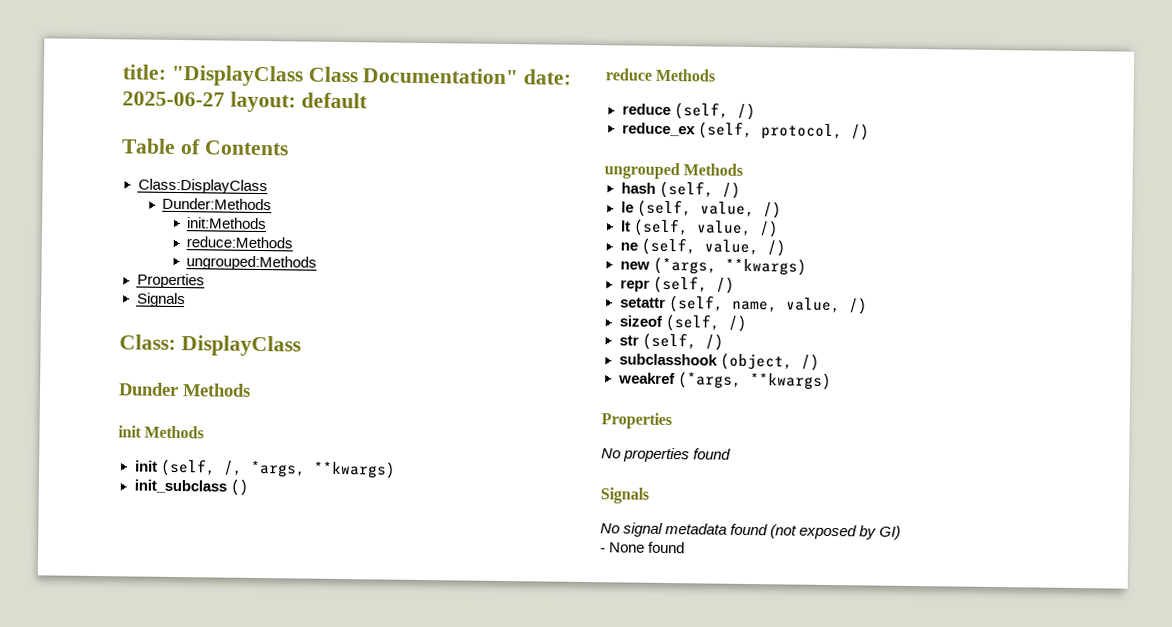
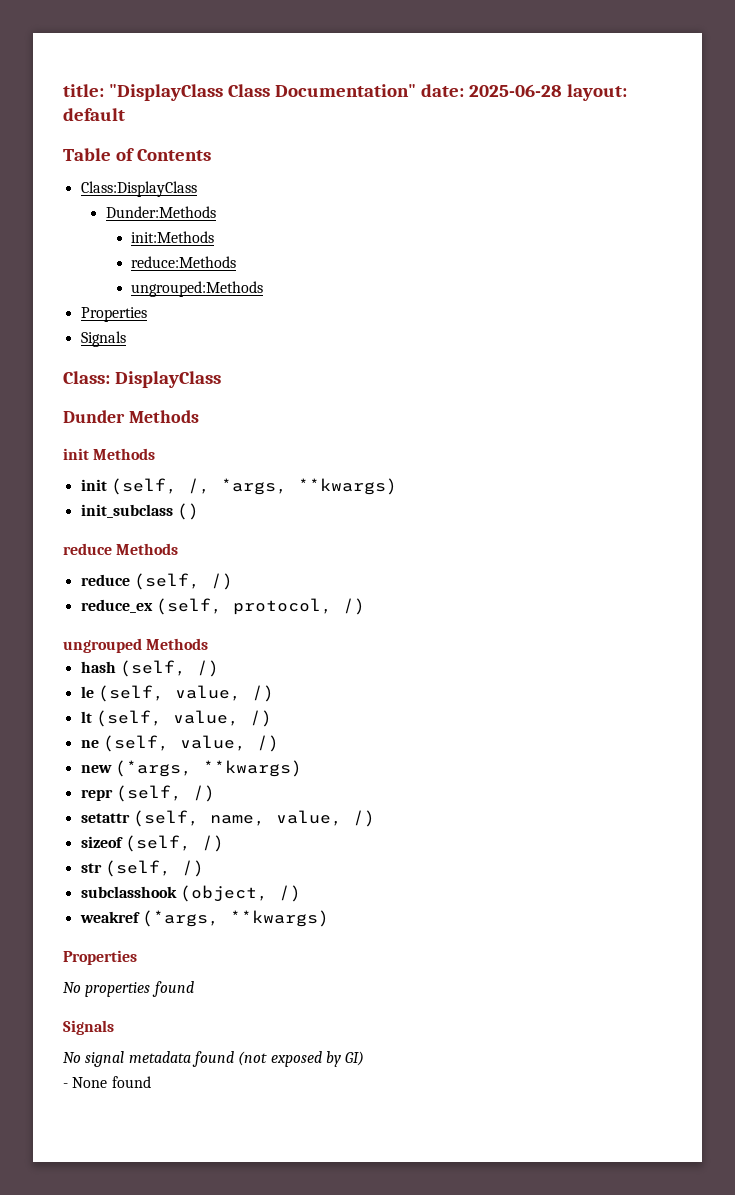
- title: "DisplayClass Class Documentation" date: 2025-06-27 layout: default
+ title: "DisplayClass Class Documentation" date: 2025-06-28 layout: default

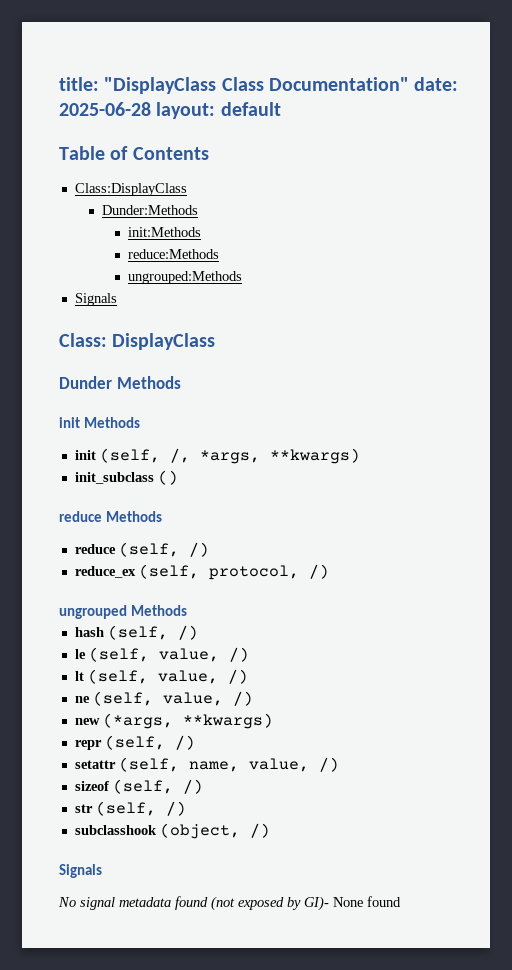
  ungrouped:Methods
- Properties
- weakref (*args, **kwargs)
- Properties
- No properties found
- No signal metadata found (not exposed by GI)
- - None found
+ No signal metadata found (not exposed by GI)- None found

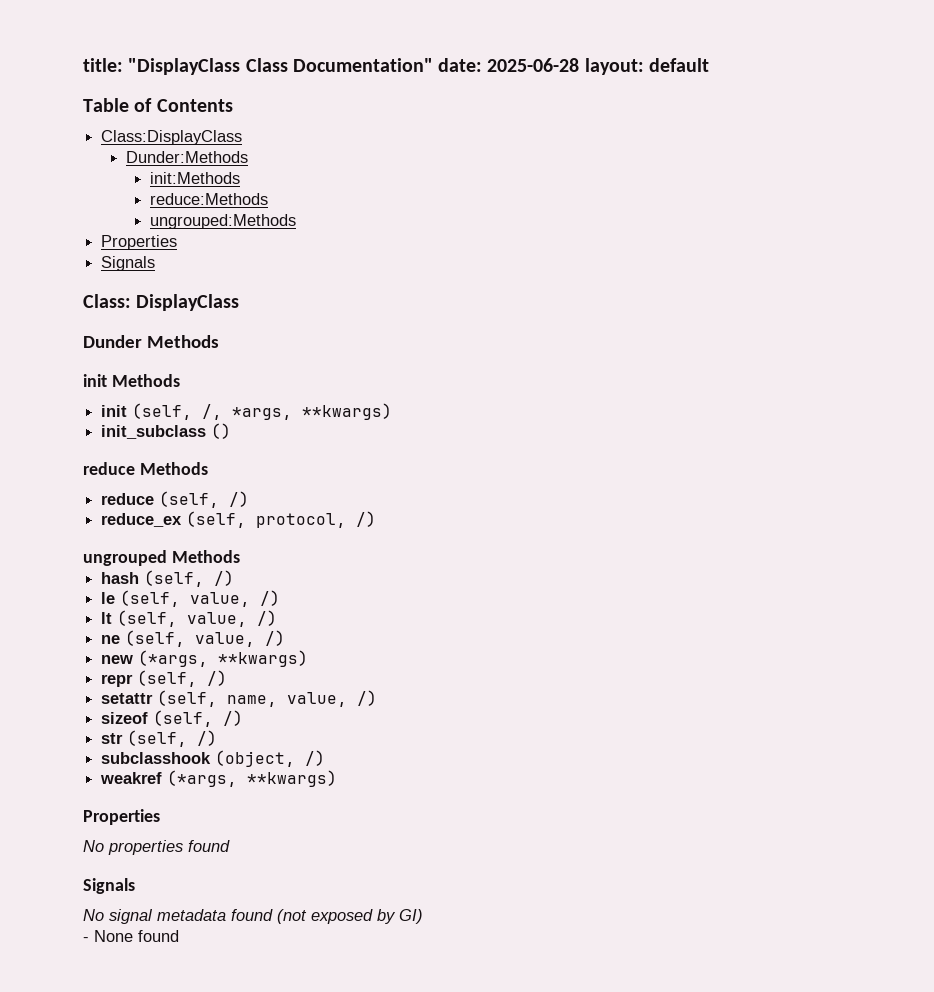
  ungrouped:Methods
+ Properties
+ weakref (*args, **kwargs)
+ Properties
+ No properties found
- No signal metadata found (not exposed by GI)- None found
+ No signal metadata found (not exposed by GI)
+ - None found

